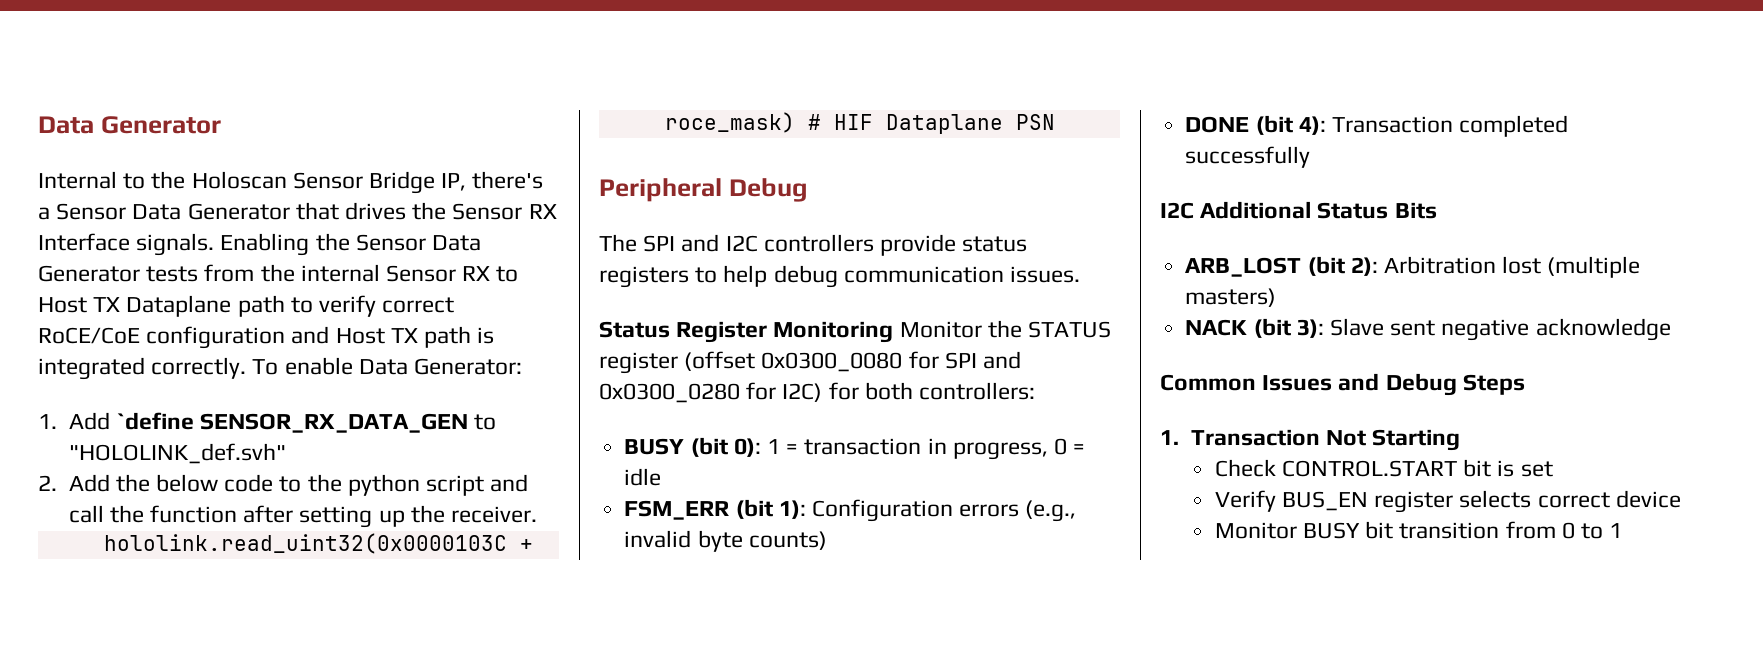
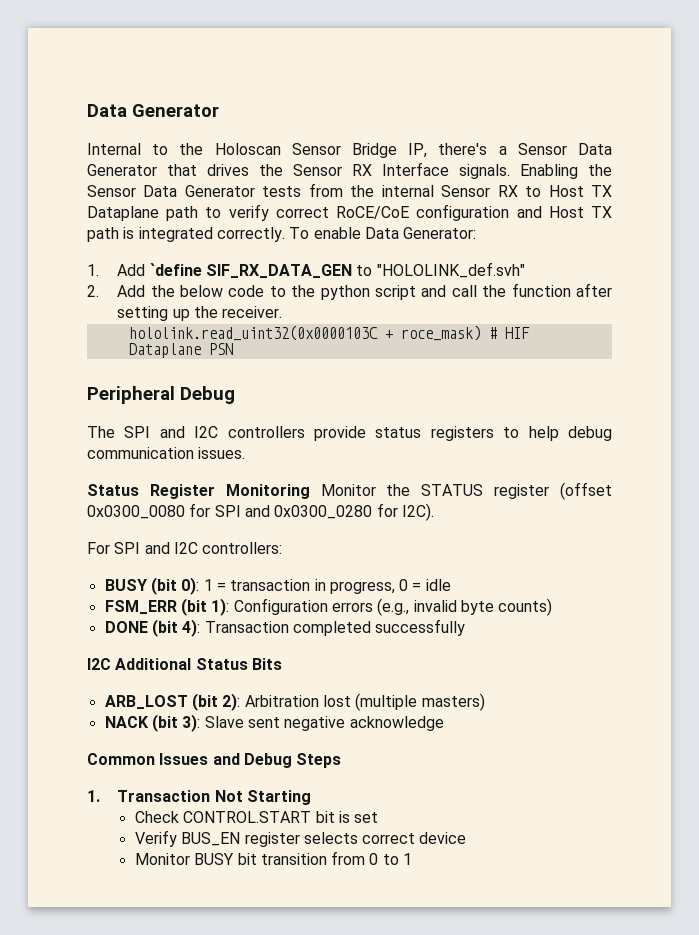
- 1. Add `define SENSOR_RX_DATA_GEN to "HOLOLINK_def.svh"
+ 1. Add `define SIF_RX_DATA_GEN to "HOLOLINK_def.svh"
- Status Register Monitoring Monitor the STATUS register (offset 0x0300_0080 for SPI and 0x0300_0280 for I2C) for both controllers:
+ Status Register Monitoring Monitor the STATUS register (offset 0x0300_0080 for SPI and 0x0300_0280 for I2C).
+ For SPI and I2C controllers:

